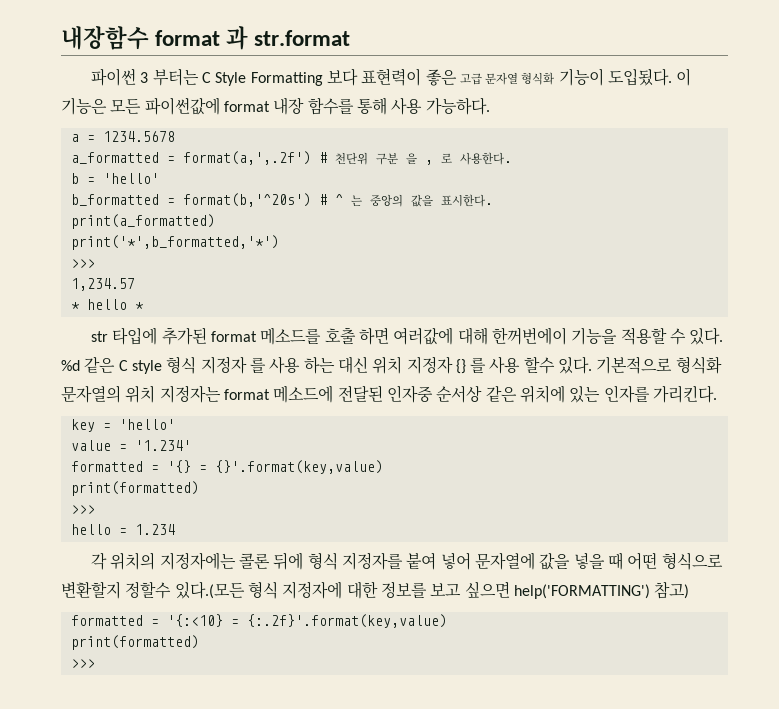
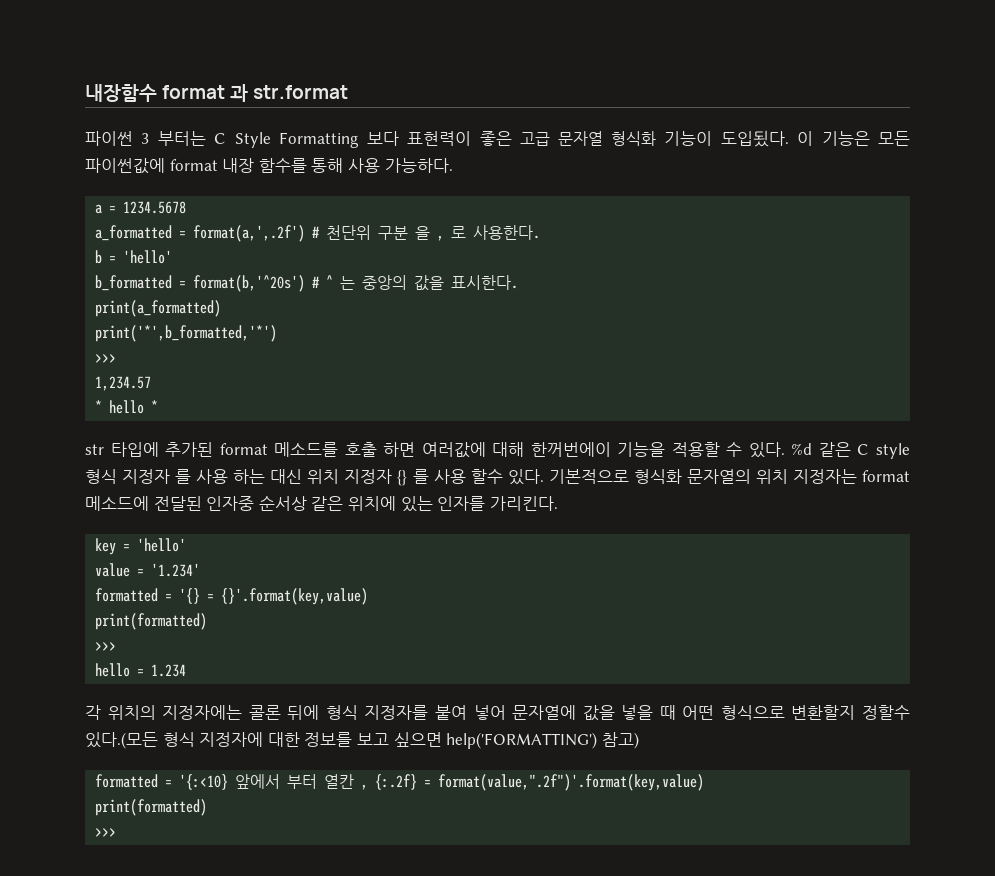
- formatted = '{:<10} = {:.2f}'.format(key,value)
+ formatted = '{:<10} 앞에서 부터 열칸 , {:.2f} = format(value,".2f")'.format(key,value)

